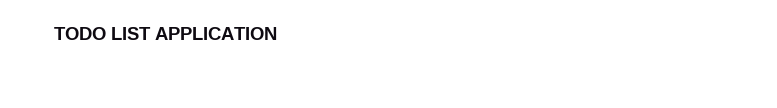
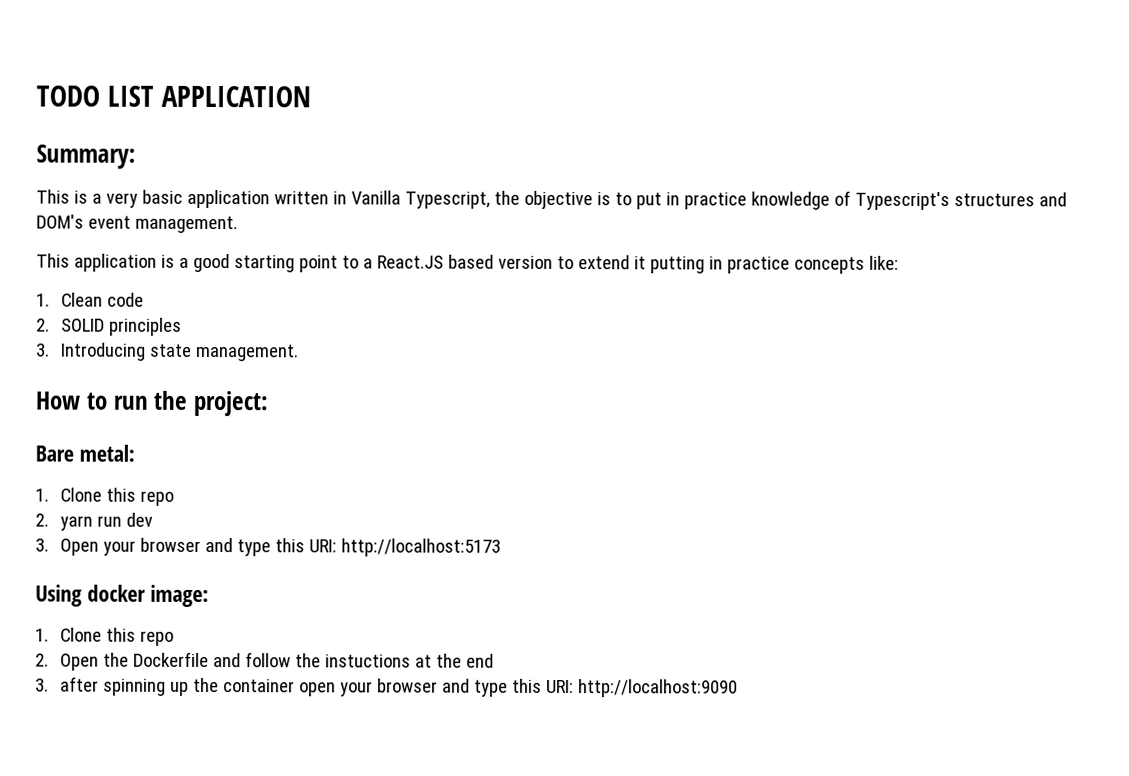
+ Summary:
+ This is a very basic application written in Vanilla Typescript, the objective is to put in practice knowledge of Typescript's structures and DOM's event management.
+ This application is a good starting point to a React.JS based version to extend it putting in practice concepts like:
+ 1. Clean code
+ 2. SOLID principles
+ 3. Introducing state management.
+ How to run the project:
+ Bare metal:
+ 1. Clone this repo
+ 2. yarn run dev
+ 3. Open your browser and type this URI: http://localhost:5173
+ Using docker image:
+ 1. Clone this repo
+ 2. Open the Dockerfile and follow the instuctions at the end
+ 3. after spinning up the container open your browser and type this URI: http://localhost:9090

